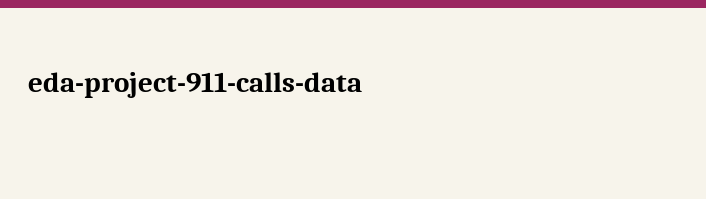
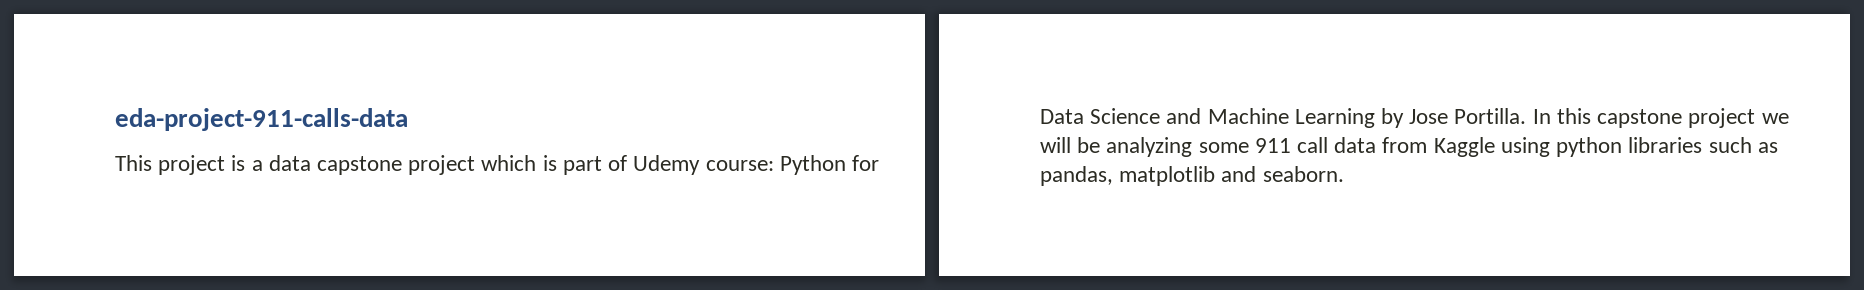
+ This project is a data capstone project which is part of Udemy course: Python for Data Science and Machine Learning by Jose Portilla. In this capstone project we will be analyzing some 911 call data from Kaggle using python libraries such as pandas, matplotlib and seaborn.

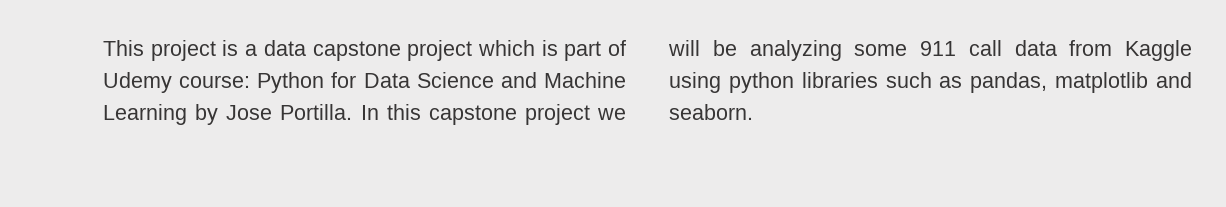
- eda-project-911-calls-data

